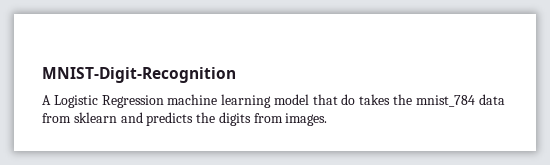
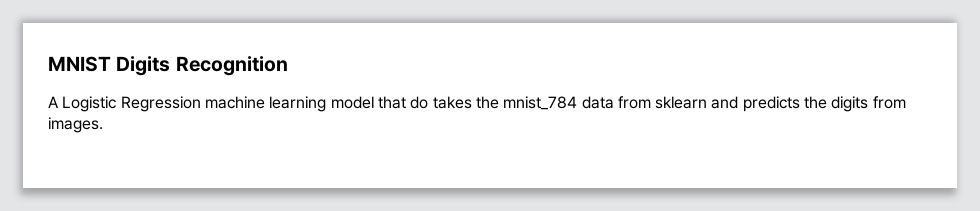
- MNIST-Digit-Recognition
+ MNIST Digits Recognition

